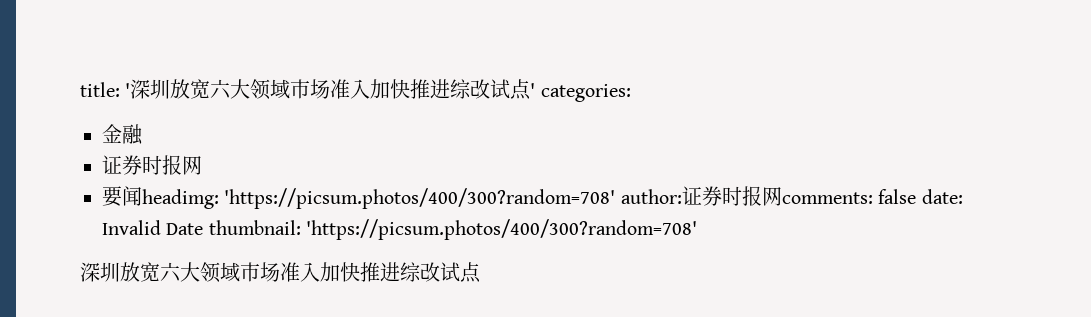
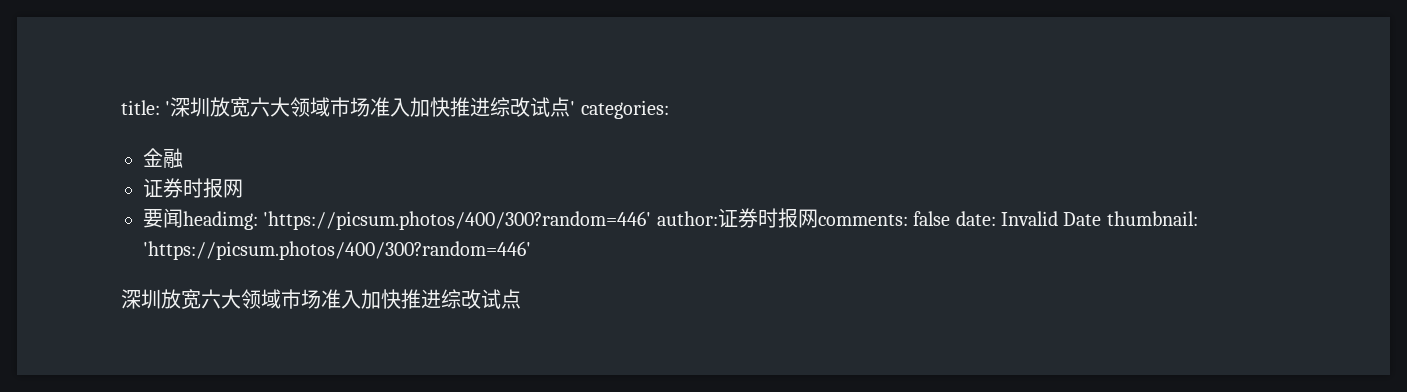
- 要闻headimg: 'https://picsum.photos/400/300?random=708' author:证券时报网comments: false date: Invalid Date thumbnail: 'https://picsum.photos/400/300?random=708'
+ 要闻headimg: 'https://picsum.photos/400/300?random=446' author:证券时报网comments: false date: Invalid Date thumbnail: 'https://picsum.photos/400/300?random=446'

